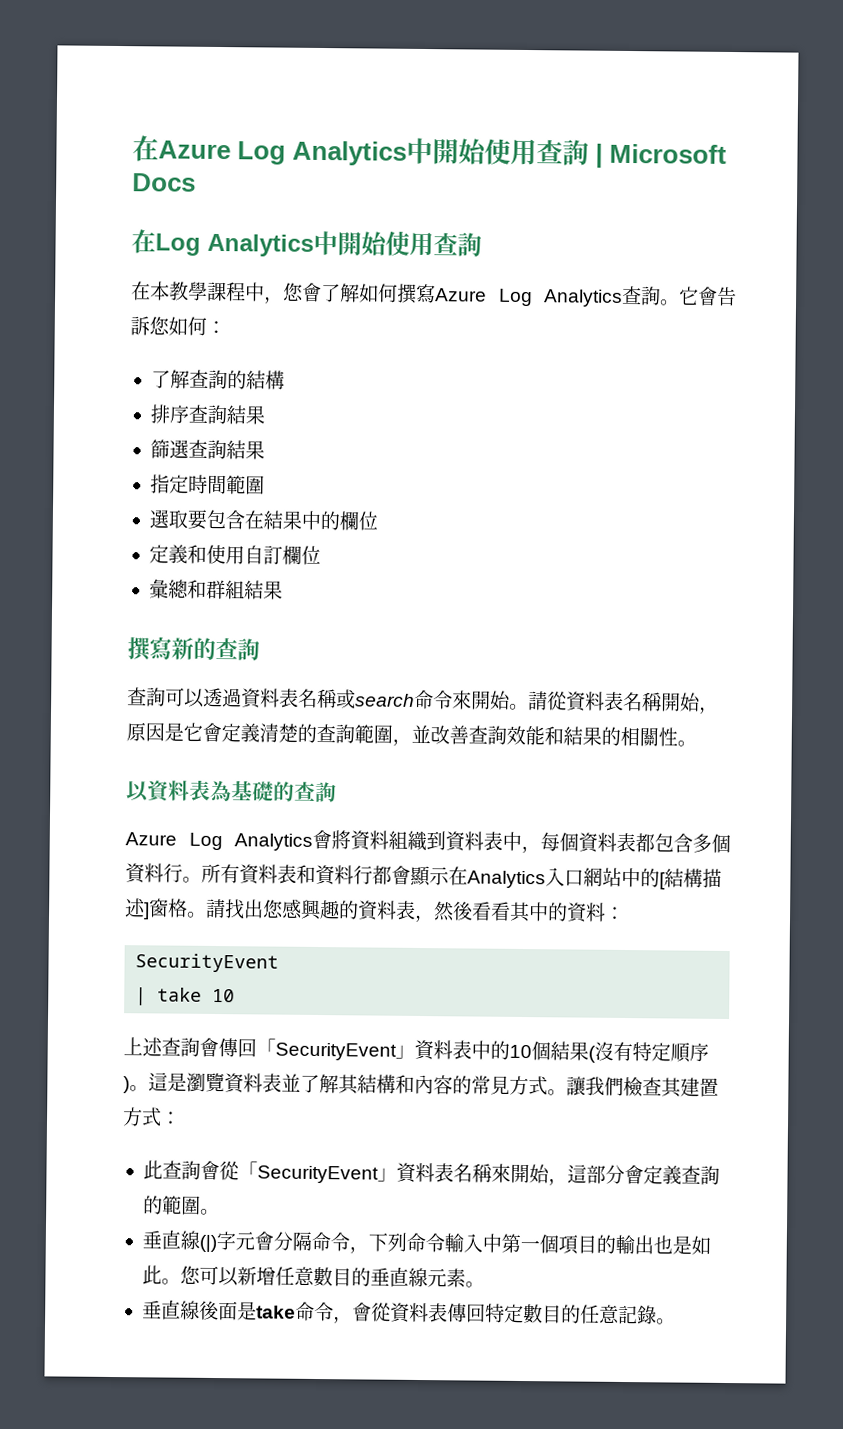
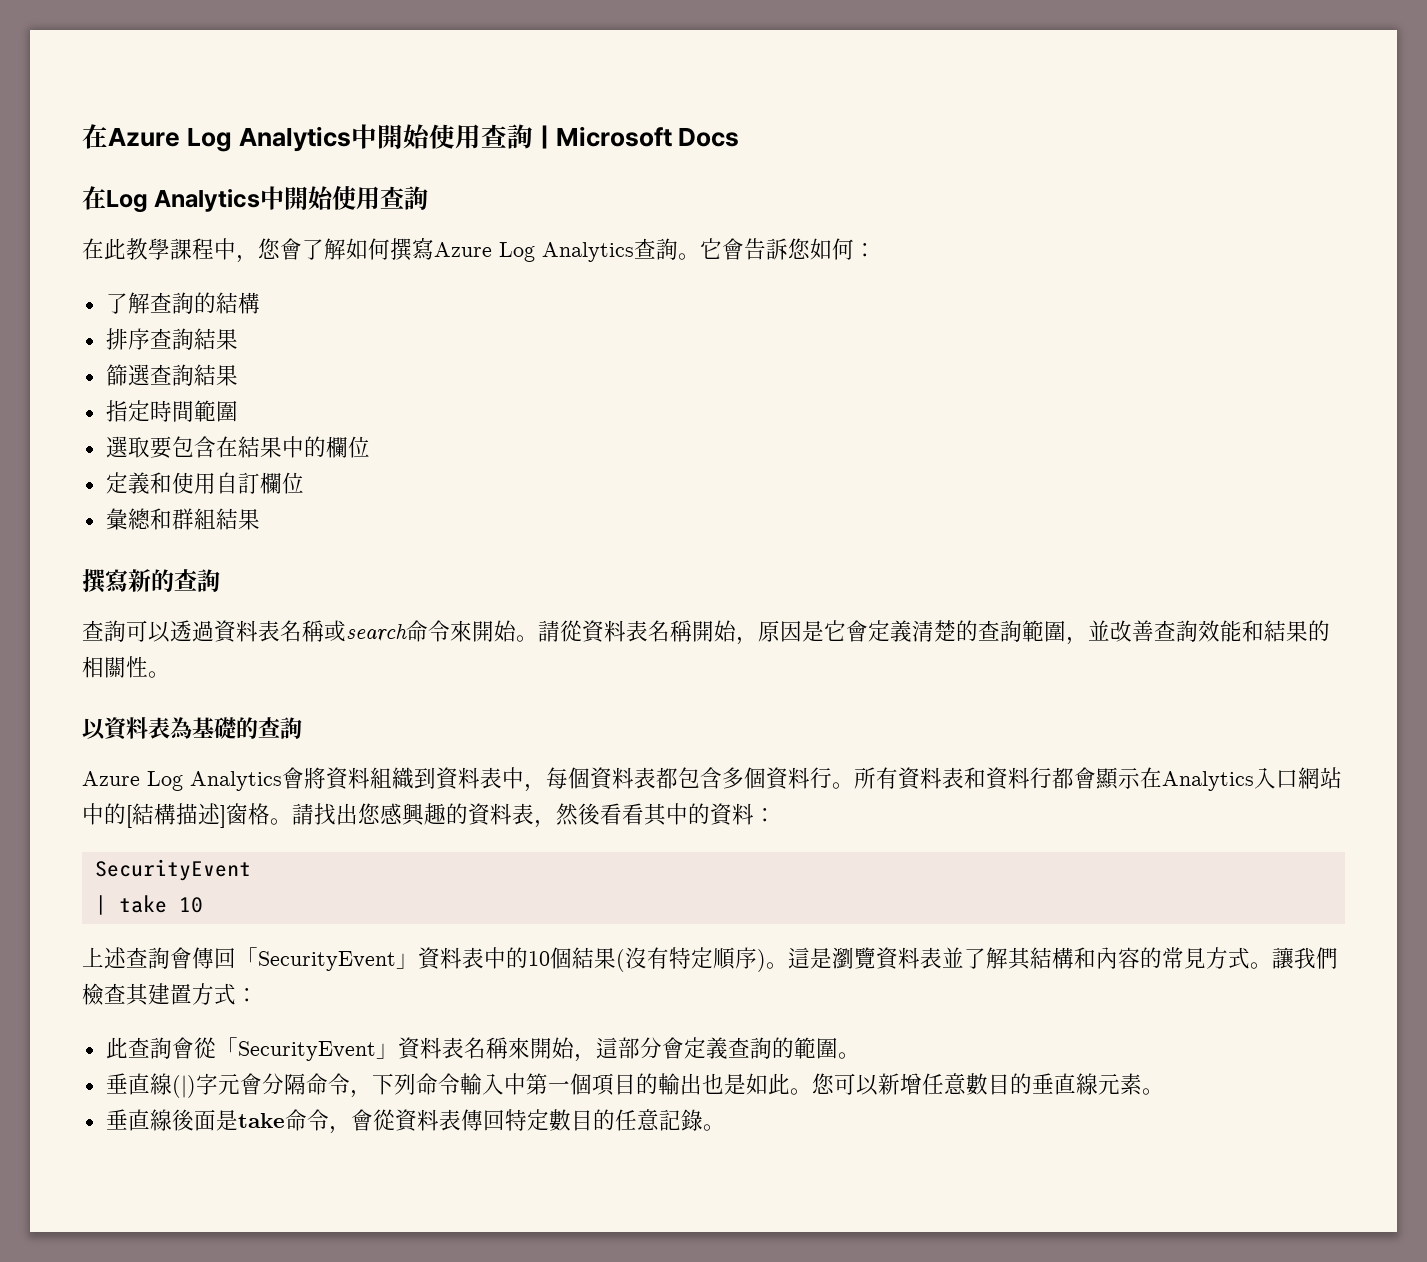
- 在本教學課程中，您會了解如何撰寫Azure Log Analytics查詢。
+ 在此教學課程中，您會了解如何撰寫Azure Log Analytics查詢。

